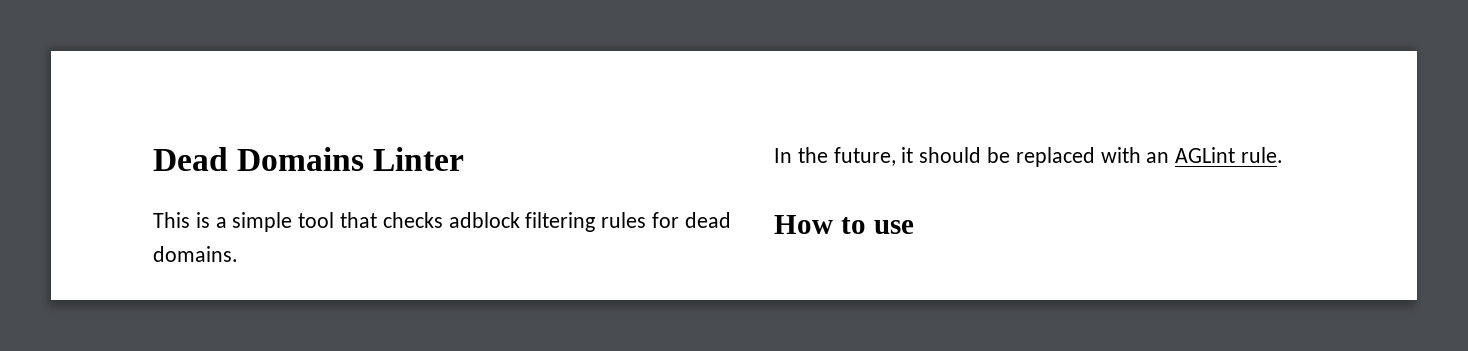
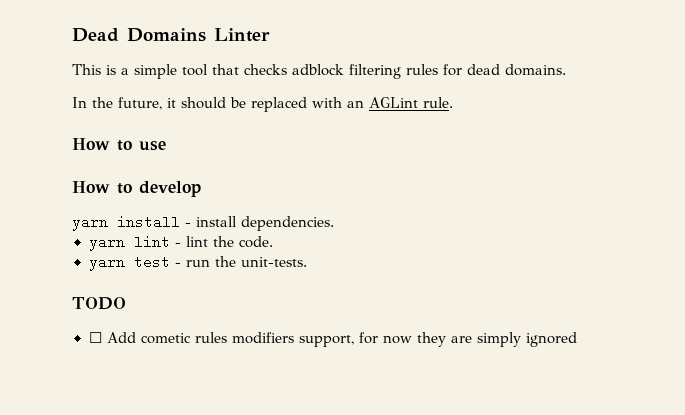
+ How to develop
+ yarn install - install dependencies.
+ yarn lint - lint the code.
+ yarn test - run the unit-tests.
+ TODO
+ ☐ Add cometic rules modifiers support, for now they are simply ignored

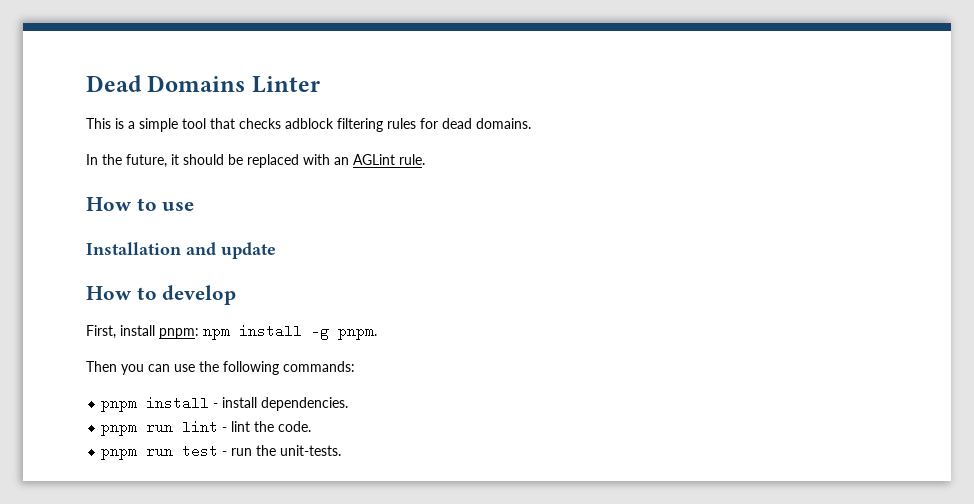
+ Installation and update
- yarn install - install dependencies.
+ First, install pnpm: npm install -g pnpm.
+ Then you can use the following commands:
+ pnpm install - install dependencies.
- yarn lint - lint the code.
+ pnpm run lint - lint the code.
- yarn test - run the unit-tests.
+ pnpm run test - run the unit-tests.
- TODO
- ☐ Add cometic rules modifiers support, for now they are simply ignored

